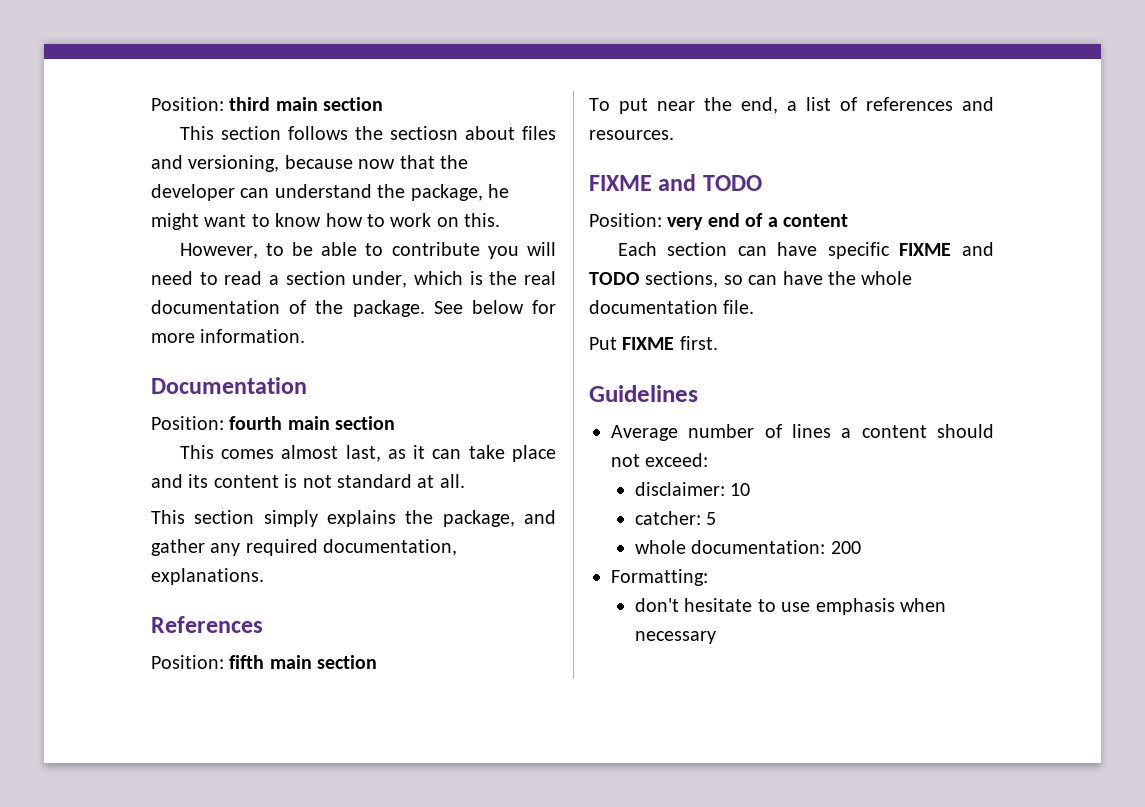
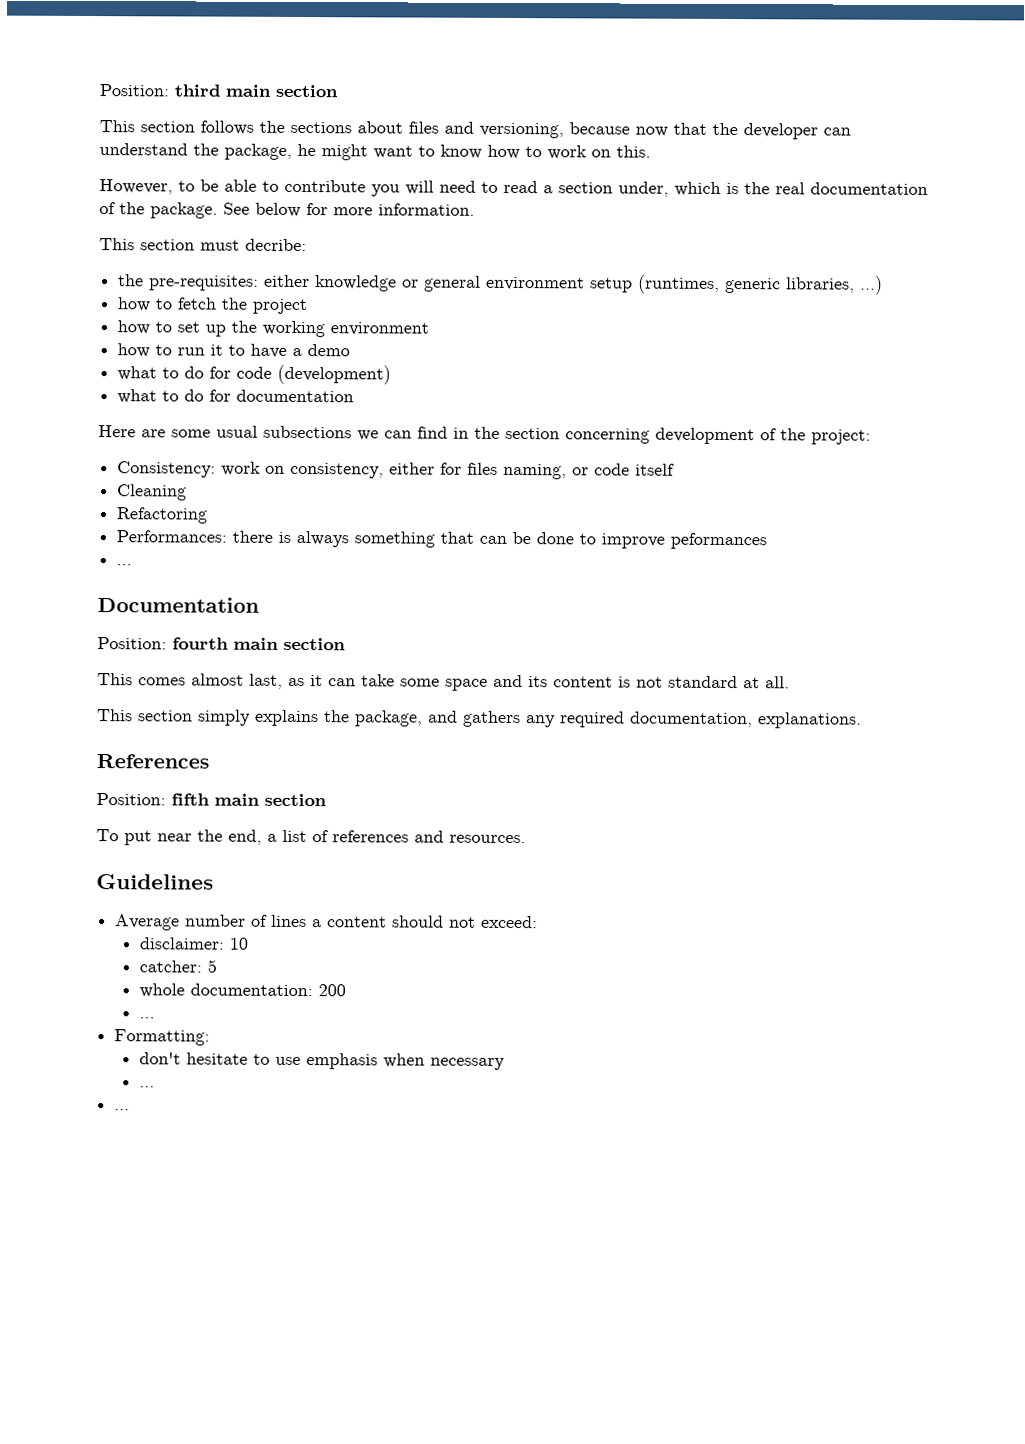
- This section follows the sectiosn about files and versioning, because now that the developer can understand the package, he might want to know how to work on this.
+ This section follows the sections about files and versioning, because now that the developer can understand the package, he might want to know how to work on this.
+ This section must decribe:
+ the pre-requisites: either knowledge or general environment setup (runtimes, generic libraries, ...)
+ how to fetch the project
+ how to set up the working environment
+ how to run it to have a demo
+ what to do for code (development)
+ what to do for documentation
+ Here are some usual subsections we can find in the section concerning development of the project:
+ Consistency: work on consistency, either for files naming, or code itself
+ Cleaning
+ Refactoring
+ Performances: there is always something that can be done to improve peformances
+ ...
- This comes almost last, as it can take place and its content is not standard at all.
+ This comes almost last, as it can take some space and its content is not standard at all.
- This section simply explains the package, and gather any required documentation, explanations.
+ This section simply explains the package, and gathers any required documentation, explanations.
  To put near the end, a list of references and resources.
- FIXME and TODO
- Position: very end of a content
- Each section can have specific FIXME and TODO sections, so can have the whole documentation file.
- Put FIXME first.
  whole documentation: 200
+ ...
  don't hesitate to use emphasis when necessary
+ ...
+ ...

